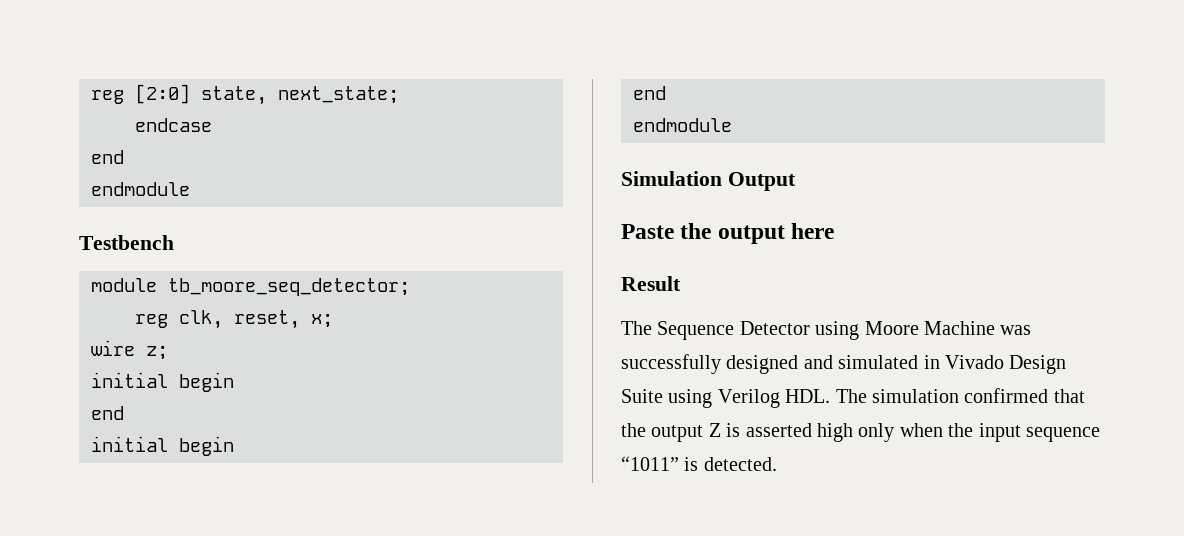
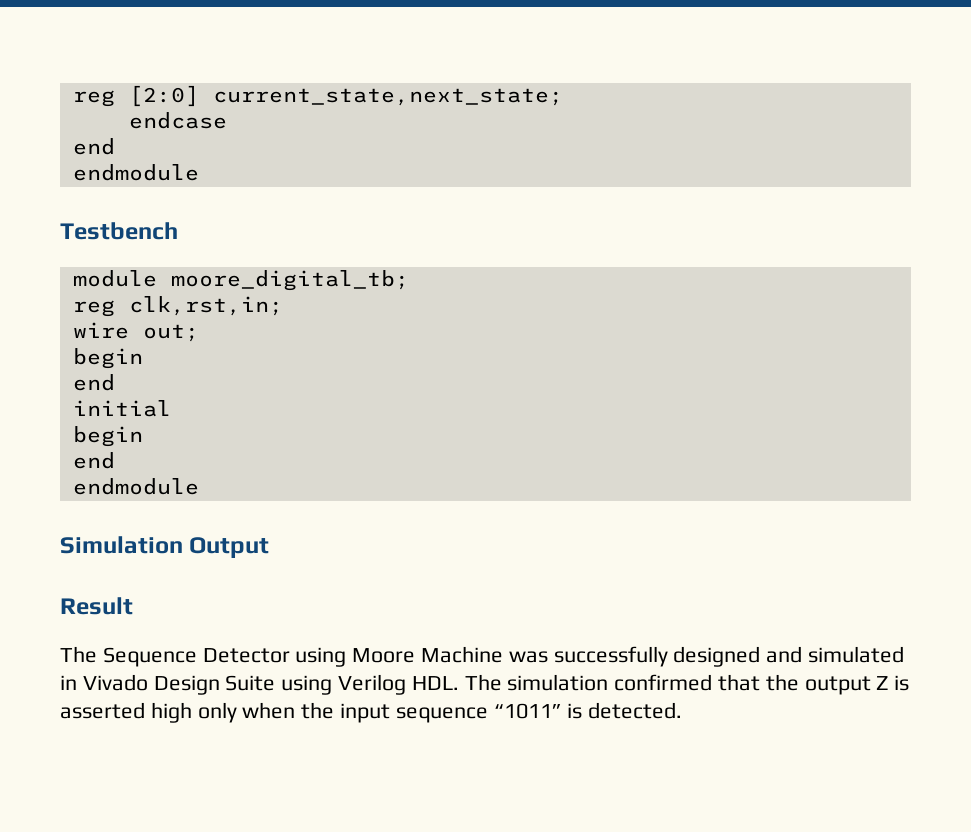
- reg [2:0] state, next_state;
+ reg [2:0] current_state,next_state;
- module tb_moore_seq_detector;
- reg clk, reset, x;
+ module moore_digital_tb;
+ reg clk,rst,in;
- wire z;
- initial begin
+ wire out;
+ begin
  end
- initial begin
+ initial
+ begin
- Paste the output here

